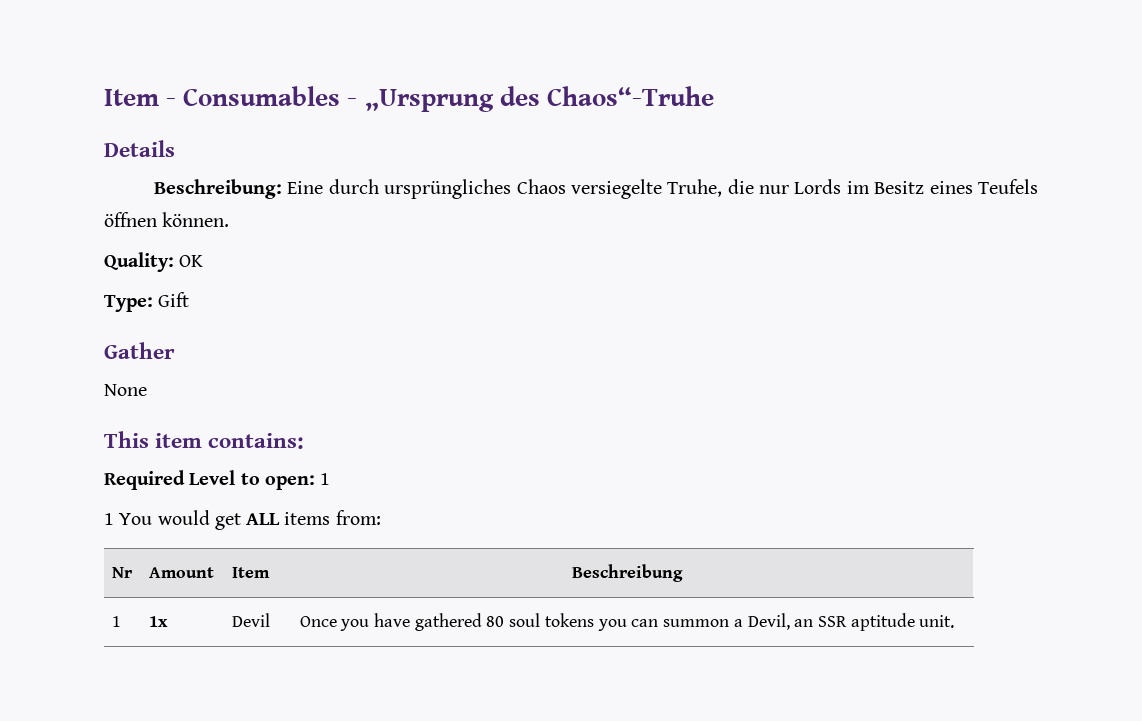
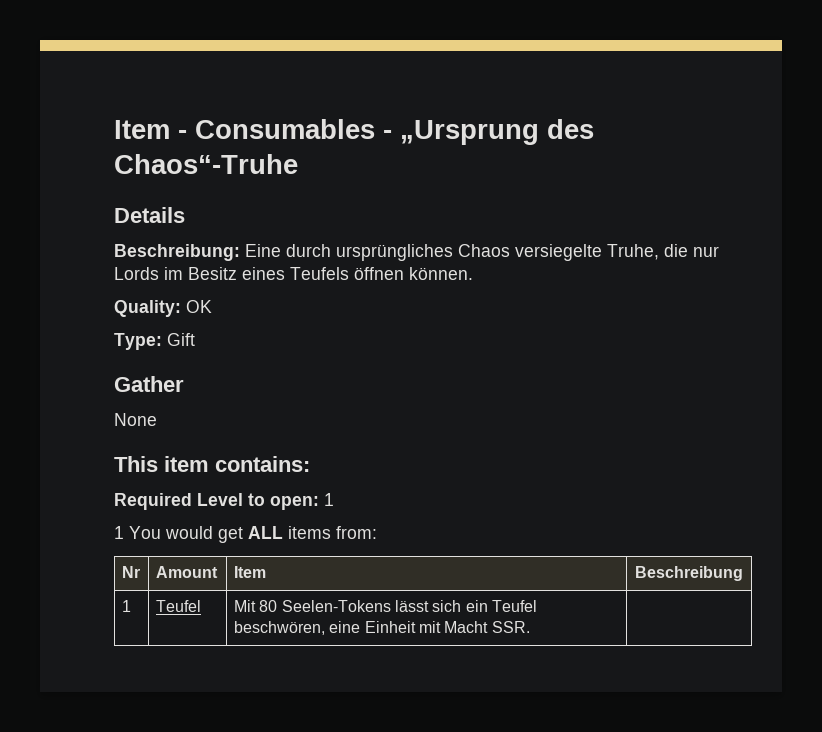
- 1 | 1x | Devil | Once you have gathered 80 soul tokens you can summon a Devil, an SSR aptitude unit.
+ 1 | Teufel | Mit 80 Seelen-Tokens lässt sich ein Teufel beschwören, eine Einheit mit Macht SSR. |

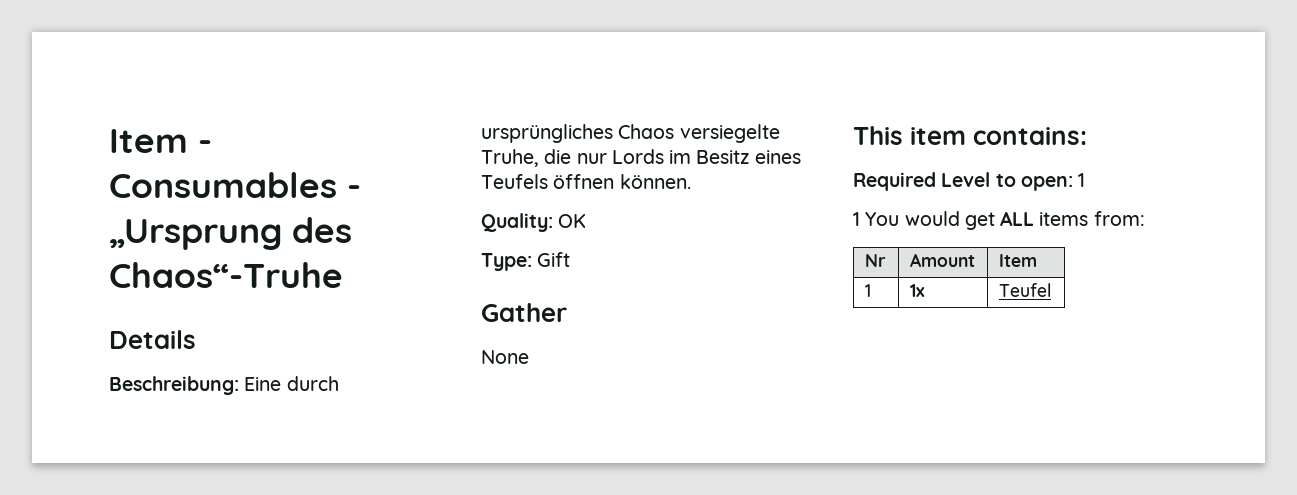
- Nr | Amount | Item | Beschreibung
- 1 | Teufel | Mit 80 Seelen-Tokens lässt sich ein Teufel beschwören, eine Einheit mit Macht SSR. |
+ Nr | Amount | Item
+ 1 | 1x | Teufel

